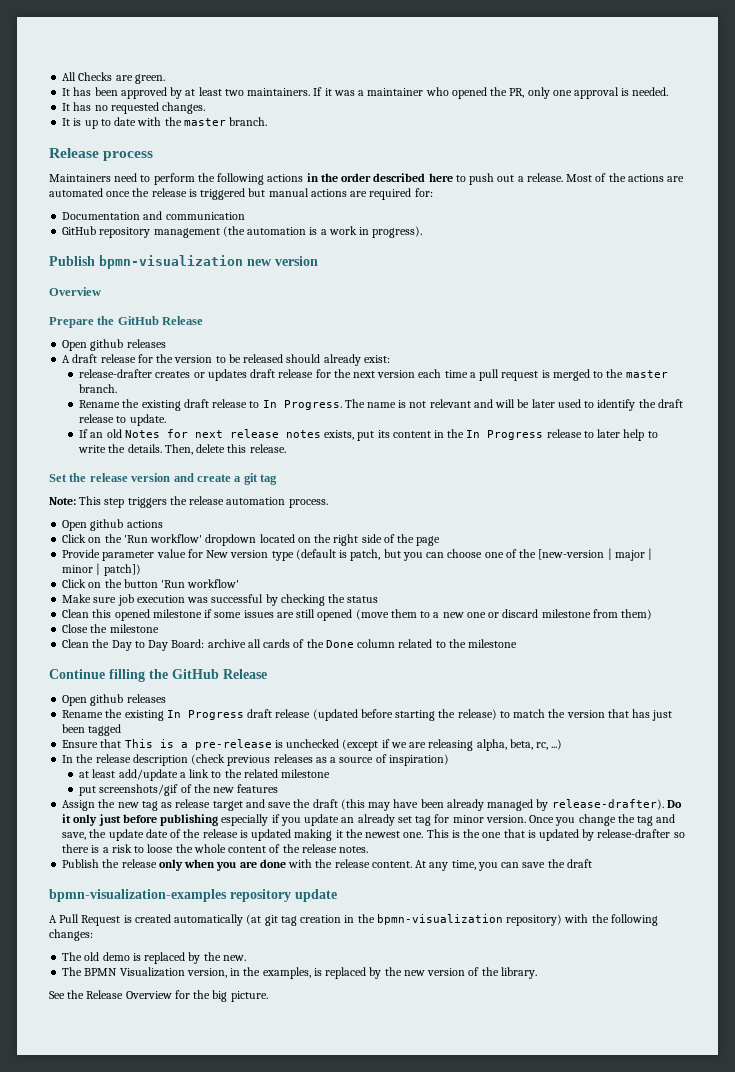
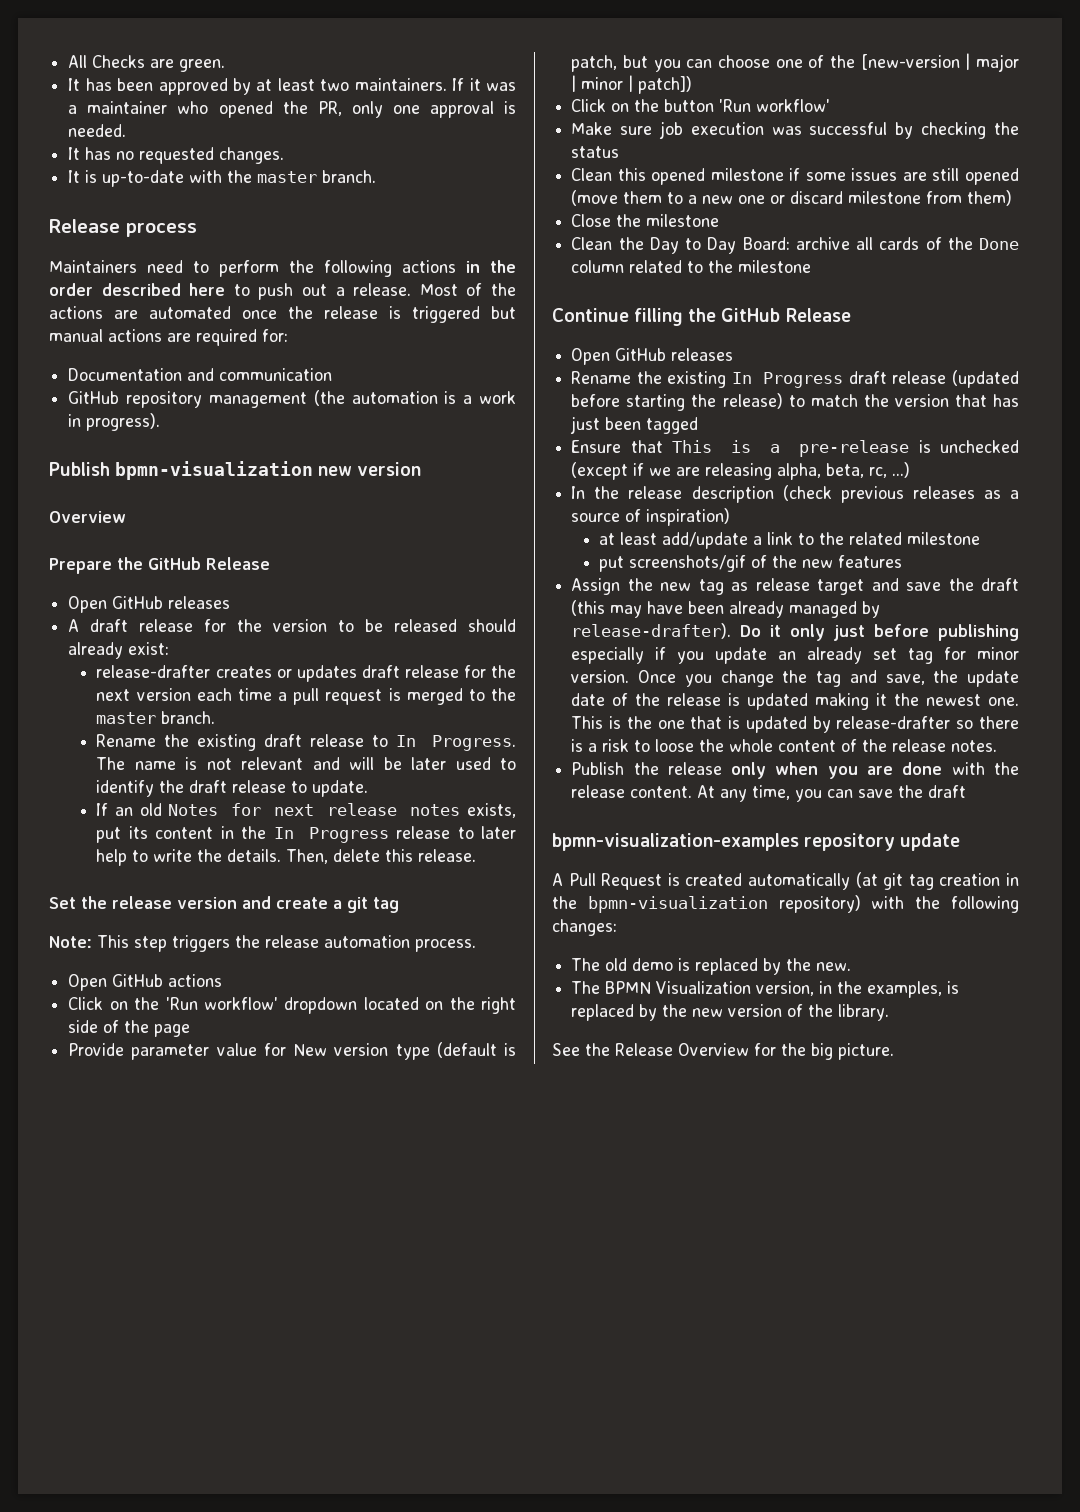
- It is up to date with the master branch.
+ It is up-to-date with the master branch.
  Prepare the GitHub Release
- Open github releases
+ Open GitHub releases
- Open github actions
+ Open GitHub actions
  Continue filling the GitHub Release
- Open github releases
+ Open GitHub releases

